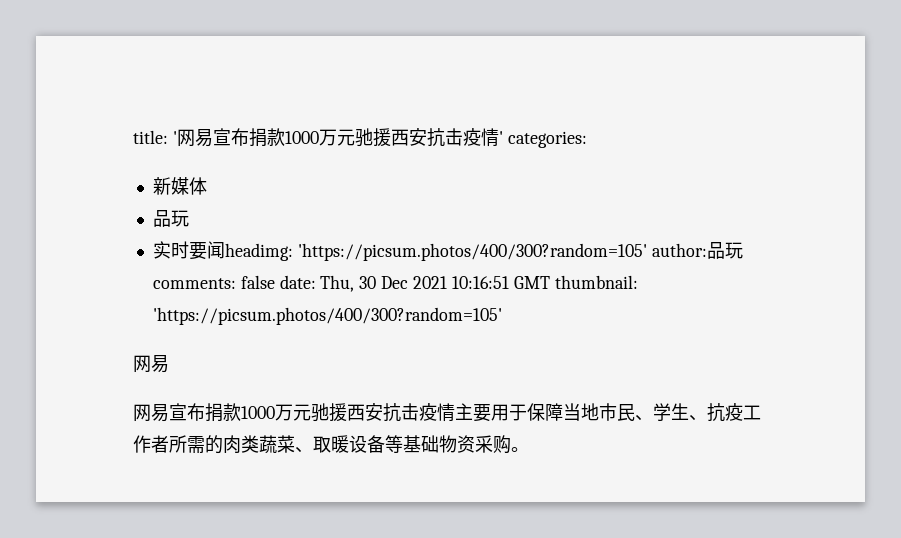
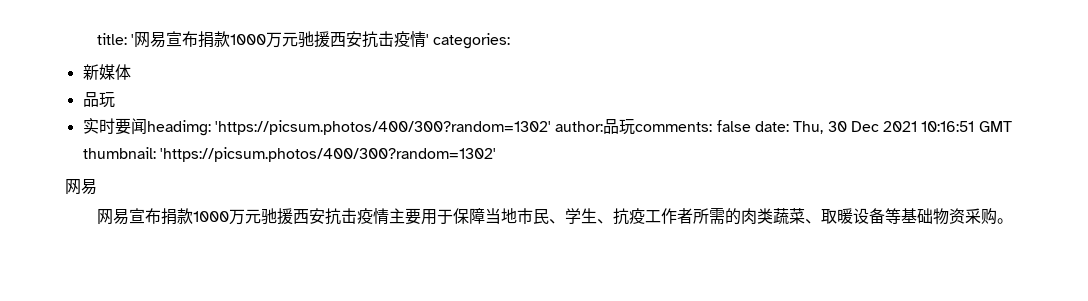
- 实时要闻headimg: 'https://picsum.photos/400/300?random=105' author:品玩comments: false date: Thu, 30 Dec 2021 10:16:51 GMT thumbnail: 'https://picsum.photos/400/300?random=105'
+ 实时要闻headimg: 'https://picsum.photos/400/300?random=1302' author:品玩comments: false date: Thu, 30 Dec 2021 10:16:51 GMT thumbnail: 'https://picsum.photos/400/300?random=1302'

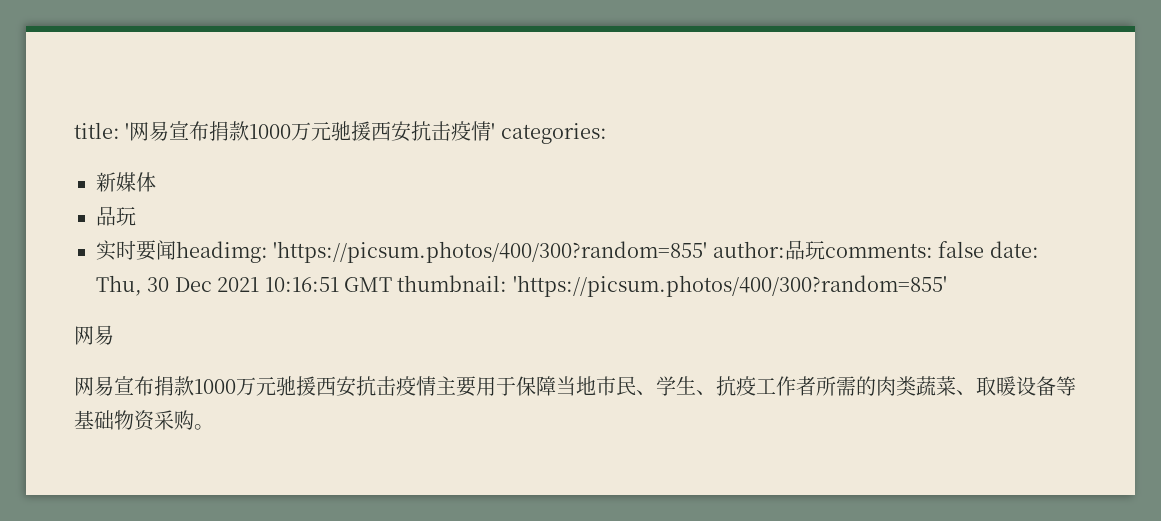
- 实时要闻headimg: 'https://picsum.photos/400/300?random=1302' author:品玩comments: false date: Thu, 30 Dec 2021 10:16:51 GMT thumbnail: 'https://picsum.photos/400/300?random=1302'
+ 实时要闻headimg: 'https://picsum.photos/400/300?random=855' author:品玩comments: false date: Thu, 30 Dec 2021 10:16:51 GMT thumbnail: 'https://picsum.photos/400/300?random=855'

